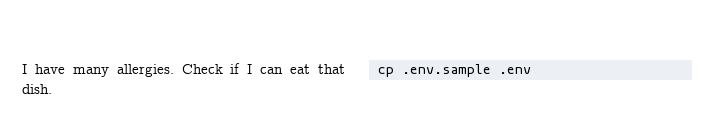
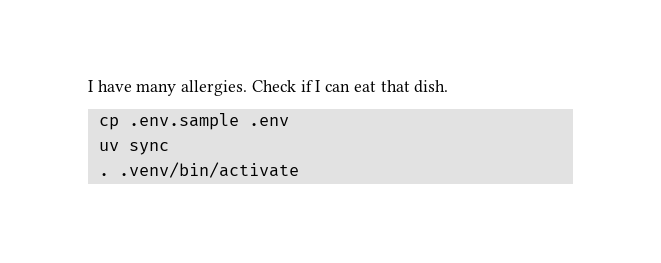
+ uv sync
+ . .venv/bin/activate

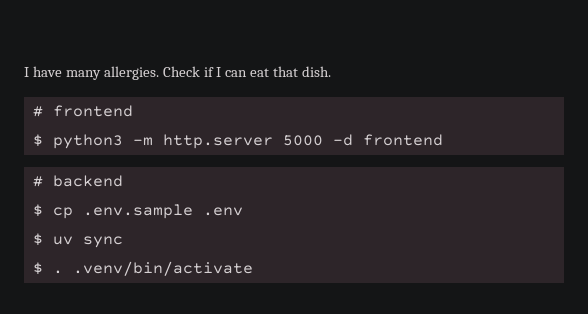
- cp .env.sample .env
+ # frontend
+ $ python3 -m http.server 5000 -d frontend
+ # backend
+ $ cp .env.sample .env
- uv sync
+ $ uv sync
- . .venv/bin/activate
+ $ . .venv/bin/activate

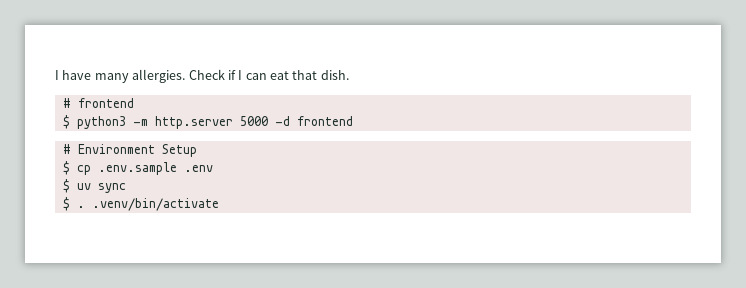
- # backend
+ # Environment Setup

